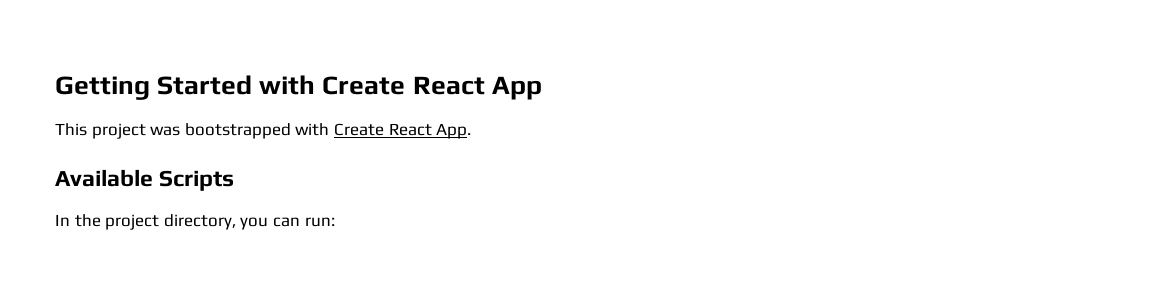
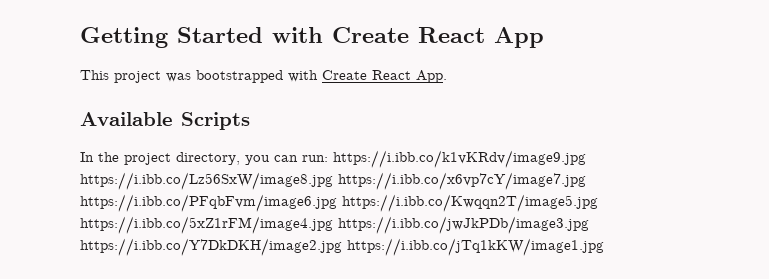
- In the project directory, you can run:
+ In the project directory, you can run: https://i.ibb.co/k1vKRdv/image9.jpg https://i.ibb.co/Lz56SxW/image8.jpg https://i.ibb.co/x6vp7cY/image7.jpg https://i.ibb.co/PFqbFvm/image6.jpg https://i.ibb.co/Kwqqn2T/image5.jpg https://i.ibb.co/5xZ1rFM/image4.jpg https://i.ibb.co/jwJkPDb/image3.jpg https://i.ibb.co/Y7DkDKH/image2.jpg https://i.ibb.co/jTq1kKW/image1.jpg

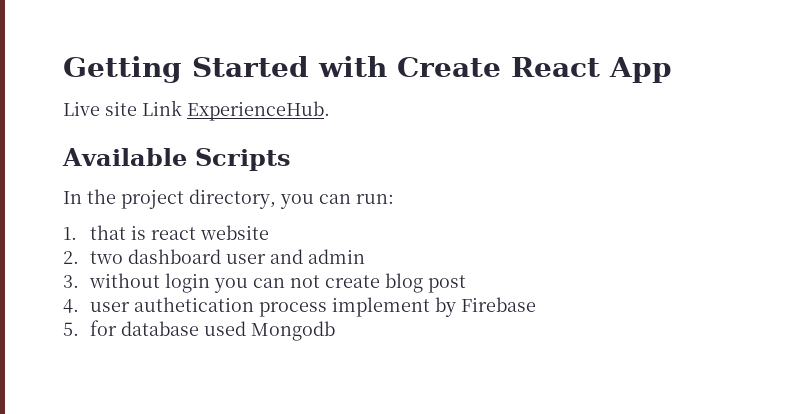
- This project was bootstrapped with Create React App.
+ Live site Link ExperienceHub.
- In the project directory, you can run: https://i.ibb.co/k1vKRdv/image9.jpg https://i.ibb.co/Lz56SxW/image8.jpg https://i.ibb.co/x6vp7cY/image7.jpg https://i.ibb.co/PFqbFvm/image6.jpg https://i.ibb.co/Kwqqn2T/image5.jpg https://i.ibb.co/5xZ1rFM/image4.jpg https://i.ibb.co/jwJkPDb/image3.jpg https://i.ibb.co/Y7DkDKH/image2.jpg https://i.ibb.co/jTq1kKW/image1.jpg
+ In the project directory, you can run:
+ 1. that is react website
+ 2. two dashboard user and admin
+ 3. without login you can not create blog post
+ 4. user authetication process implement by Firebase
+ 5. for database used Mongodb

